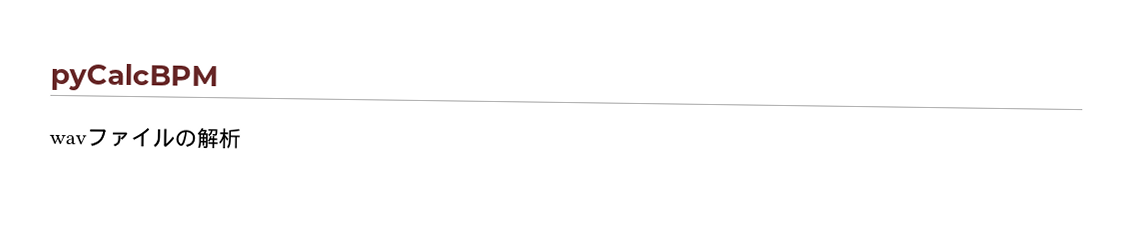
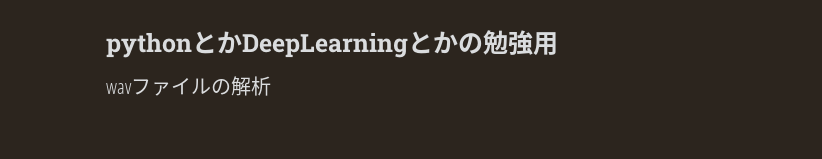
- pyCalcBPM
+ pythonとかDeepLearningとかの勉強用

